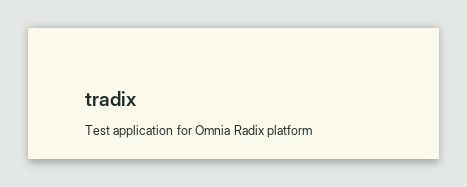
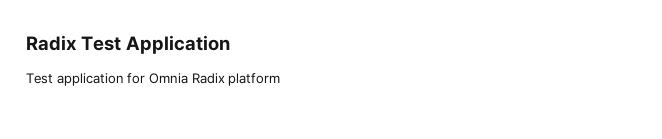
- tradix
+ Radix Test Application

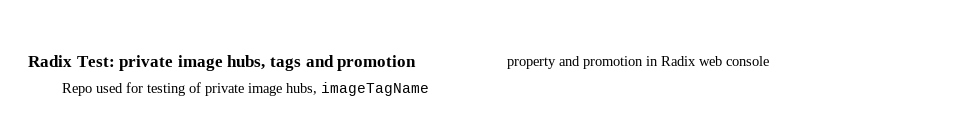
- Radix Test Application
- Test application for Omnia Radix platform
+ Radix Test: private image hubs, tags and promotion
+ Repo used for testing of private image hubs, imageTagName property and promotion in Radix web console

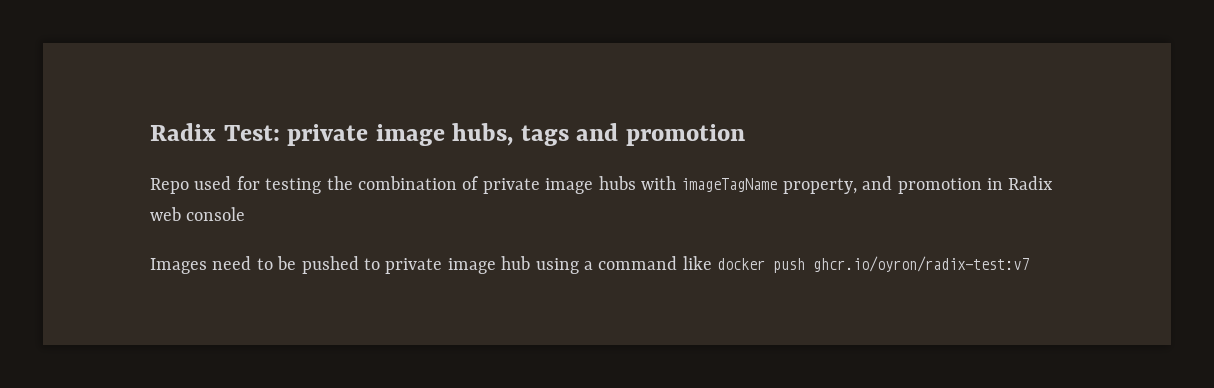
- Repo used for testing of private image hubs, imageTagName property and promotion in Radix web console
+ Repo used for testing the combination of private image hubs with imageTagName property, and promotion in Radix web console
+ Images need to be pushed to private image hub using a command like docker push ghcr.io/oyron/radix-test:v7

